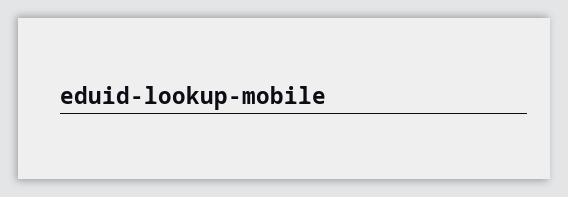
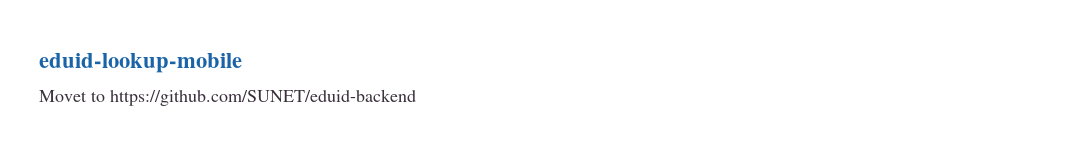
+ Movet to https://github.com/SUNET/eduid-backend

